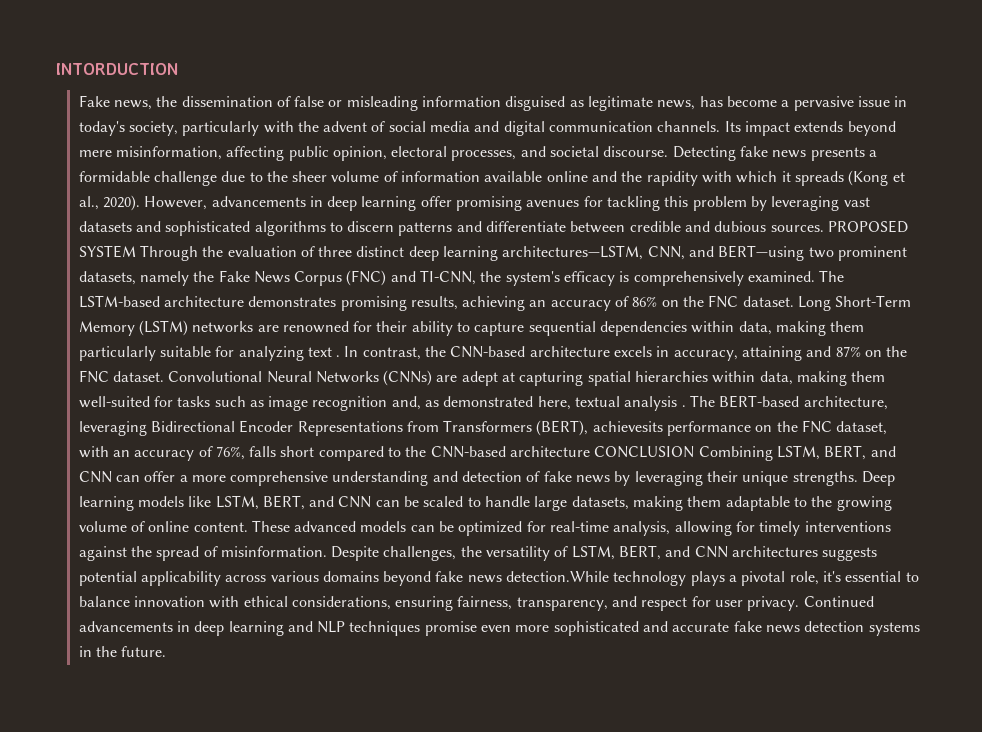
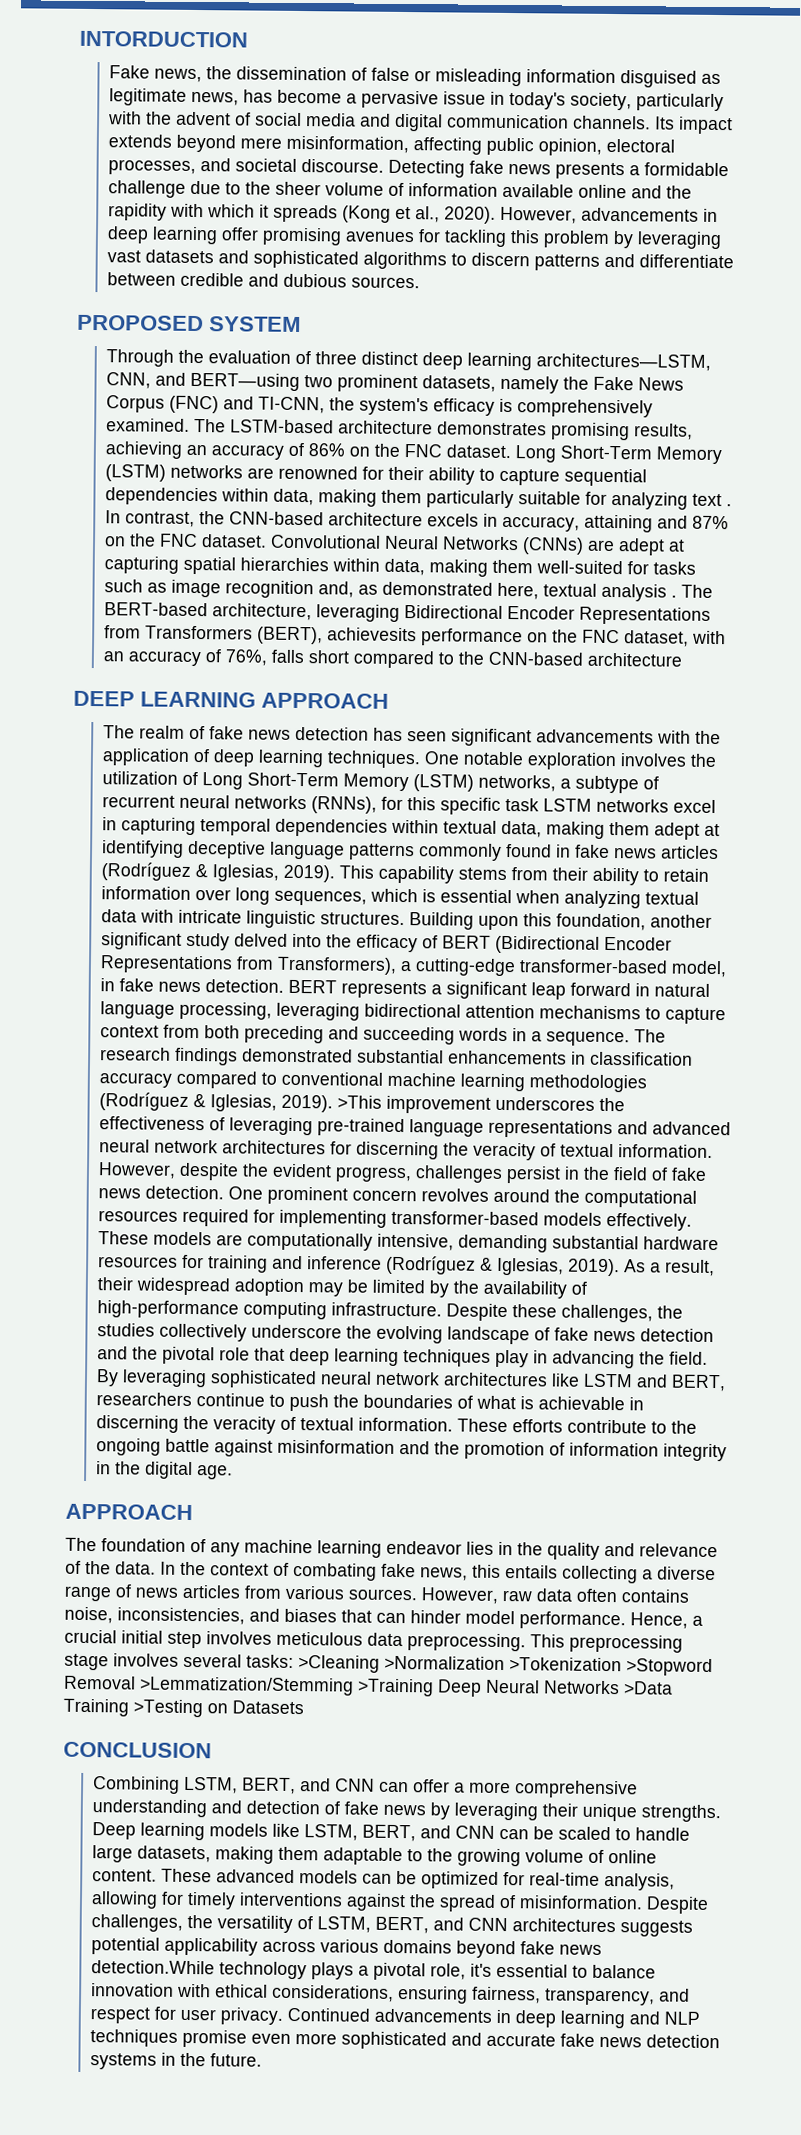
- However, advancements in deep learning offer promising avenues for tackling this problem by leveraging vast datasets and sophisticated algorithms to discern patterns and differentiate between credible and dubious sources. PROPOSED SYSTEM Through the evaluation of three distinct deep learning architectures—LSTM, CNN, and BERT—using two prominent datasets, namely the Fake News Corpus (FNC) and TI-CNN, the system's efficacy is comprehensively examined.
+ However, advancements in deep learning offer promising avenues for tackling this problem by leveraging vast datasets and sophisticated algorithms to discern patterns and differentiate between credible and dubious sources.
+ PROPOSED SYSTEM
+ Through the evaluation of three distinct deep learning architectures—LSTM, CNN, and BERT—using two prominent datasets, namely the Fake News Corpus (FNC) and TI-CNN, the system's efficacy is comprehensively examined.
- The BERT-based architecture, leveraging Bidirectional Encoder Representations from Transformers (BERT), achievesits performance on the FNC dataset, with an accuracy of 76%, falls short compared to the CNN-based architecture CONCLUSION Combining LSTM, BERT, and CNN can offer a more comprehensive understanding and detection of fake news by leveraging their unique strengths.
+ The BERT-based architecture, leveraging Bidirectional Encoder Representations from Transformers (BERT), achievesits performance on the FNC dataset, with an accuracy of 76%, falls short compared to the CNN-based architecture
+ DEEP LEARNING APPROACH
+ The realm of fake news detection has seen significant advancements with the application of deep learning techniques. One notable exploration involves the utilization of Long Short-Term Memory (LSTM) networks, a subtype of recurrent neural networks (RNNs), for this specific task LSTM networks excel in capturing temporal dependencies within textual data, making them adept at identifying deceptive language patterns commonly found in fake news articles (Rodríguez & Iglesias, 2019). This capability stems from their ability to retain information over long sequences, which is essential when analyzing textual data with intricate linguistic structures. Building upon this foundation, another significant study delved into the efficacy of BERT (Bidirectional Encoder Representations from Transformers), a cutting-edge transformer-based model, in fake news detection. BERT represents a significant leap forward in natural language processing, leveraging bidirectional attention mechanisms to capture context from both preceding and succeeding words in a sequence. The research findings demonstrated substantial enhancements in classification accuracy compared to conventional machine learning methodologies (Rodríguez & Iglesias, 2019). >This improvement underscores the effectiveness of leveraging pre-trained language representations and advanced neural network architectures for discerning the veracity of textual information. However, despite the evident progress, challenges persist in the field of fake news detection. One prominent concern revolves around the computational resources required for implementing transformer-based models effectively. These models are computationally intensive, demanding substantial hardware resources for training and inference (Rodríguez & Iglesias, 2019). As a result, their widespread adoption may be limited by the availability of high-performance computing infrastructure. Despite these challenges, the studies collectively underscore the evolving landscape of fake news detection and the pivotal role that deep learning techniques play in advancing the field. By leveraging sophisticated neural network architectures like LSTM and BERT, researchers continue to push the boundaries of what is achievable in discerning the veracity of textual information. These efforts contribute to the ongoing battle against misinformation and the promotion of information integrity in the digital age.
+ APPROACH
+ The foundation of any machine learning endeavor lies in the quality and relevance of the data. In the context of combating fake news, this entails collecting a diverse range of news articles from various sources. However, raw data often contains noise, inconsistencies, and biases that can hinder model performance. Hence, a crucial initial step involves meticulous data preprocessing. This preprocessing stage involves several tasks: >Cleaning >Normalization >Tokenization >Stopword Removal >Lemmatization/Stemming >Training Deep Neural Networks >Data Training >Testing on Datasets
+ CONCLUSION
+ Combining LSTM, BERT, and CNN can offer a more comprehensive understanding and detection of fake news by leveraging their unique strengths.

